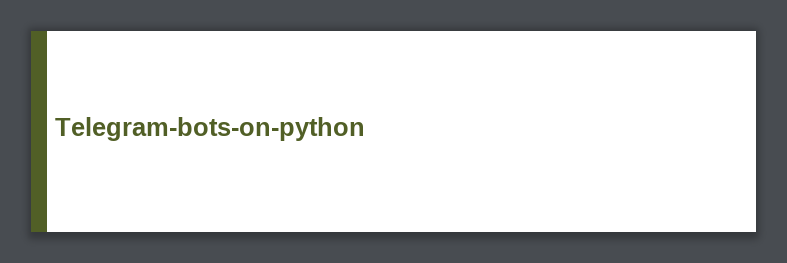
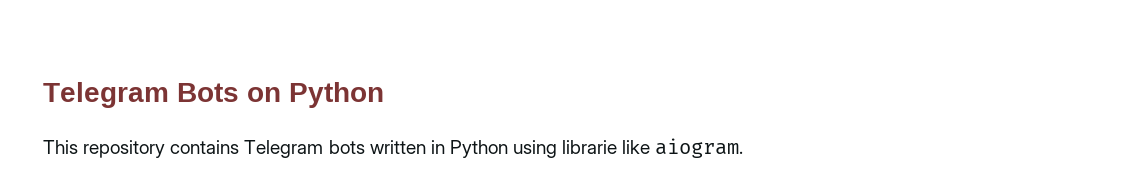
- Telegram-bots-on-python
+ Telegram Bots on Python
+ This repository contains Telegram bots written in Python using librarie like aiogram.

